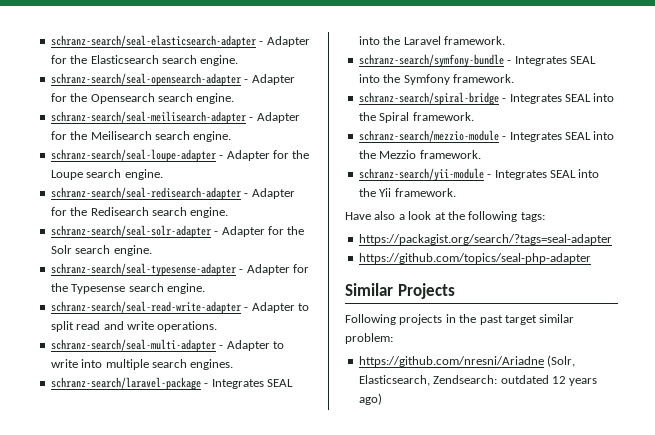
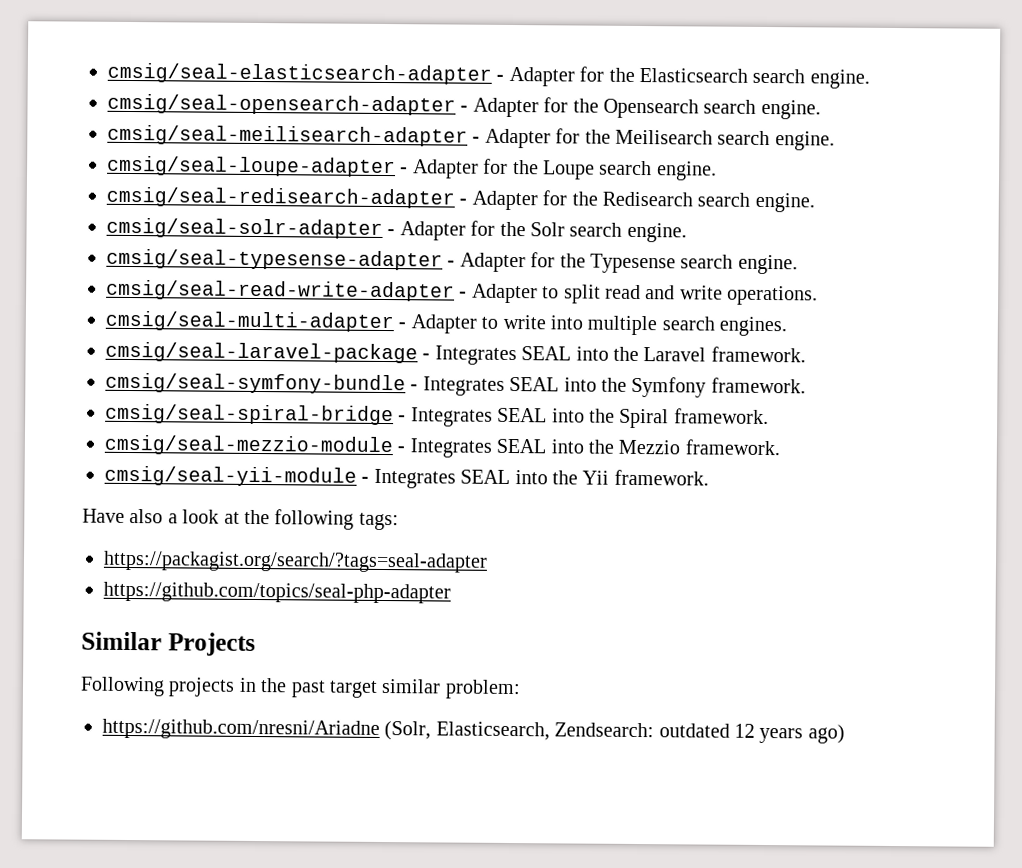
- schranz-search/seal-elasticsearch-adapter - Adapter for the Elasticsearch search engine.
+ cmsig/seal-elasticsearch-adapter - Adapter for the Elasticsearch search engine.
- schranz-search/seal-opensearch-adapter - Adapter for the Opensearch search engine.
+ cmsig/seal-opensearch-adapter - Adapter for the Opensearch search engine.
- schranz-search/seal-meilisearch-adapter - Adapter for the Meilisearch search engine.
+ cmsig/seal-meilisearch-adapter - Adapter for the Meilisearch search engine.
- schranz-search/seal-loupe-adapter - Adapter for the Loupe search engine.
+ cmsig/seal-loupe-adapter - Adapter for the Loupe search engine.
- schranz-search/seal-redisearch-adapter - Adapter for the Redisearch search engine.
+ cmsig/seal-redisearch-adapter - Adapter for the Redisearch search engine.
- schranz-search/seal-solr-adapter - Adapter for the Solr search engine.
+ cmsig/seal-solr-adapter - Adapter for the Solr search engine.
- schranz-search/seal-typesense-adapter - Adapter for the Typesense search engine.
+ cmsig/seal-typesense-adapter - Adapter for the Typesense search engine.
- schranz-search/seal-read-write-adapter - Adapter to split read and write operations.
+ cmsig/seal-read-write-adapter - Adapter to split read and write operations.
- schranz-search/seal-multi-adapter - Adapter to write into multiple search engines.
+ cmsig/seal-multi-adapter - Adapter to write into multiple search engines.
- schranz-search/laravel-package - Integrates SEAL into the Laravel framework.
+ cmsig/seal-laravel-package - Integrates SEAL into the Laravel framework.
- schranz-search/symfony-bundle - Integrates SEAL into the Symfony framework.
+ cmsig/seal-symfony-bundle - Integrates SEAL into the Symfony framework.
- schranz-search/spiral-bridge - Integrates SEAL into the Spiral framework.
+ cmsig/seal-spiral-bridge - Integrates SEAL into the Spiral framework.
- schranz-search/mezzio-module - Integrates SEAL into the Mezzio framework.
+ cmsig/seal-mezzio-module - Integrates SEAL into the Mezzio framework.
- schranz-search/yii-module - Integrates SEAL into the Yii framework.
+ cmsig/seal-yii-module - Integrates SEAL into the Yii framework.

